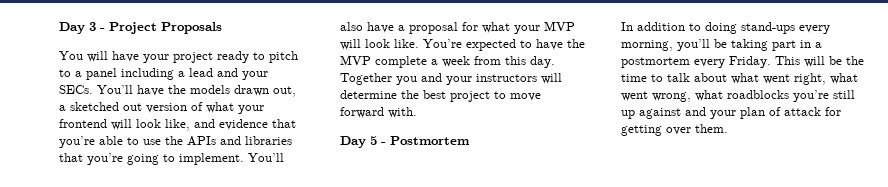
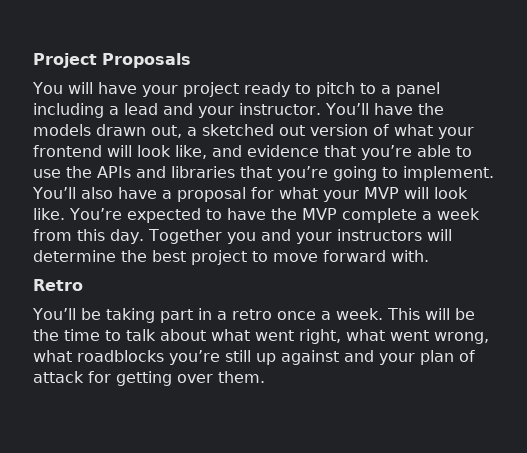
- Day 3 - Project Proposals
+ Project Proposals
- You will have your project ready to pitch to a panel including a lead and your SECs.
+ You will have your project ready to pitch to a panel including a lead and your instructor.
- Day 5 - Postmortem
- In addition to doing stand-ups every morning, you’ll be taking part in a postmortem every Friday.
+ Retro
+ You’ll be taking part in a retro once a week.

